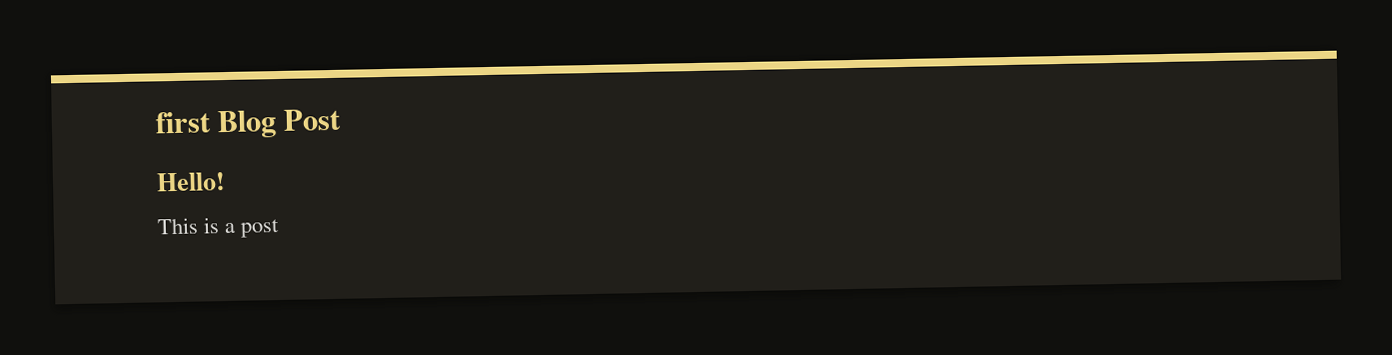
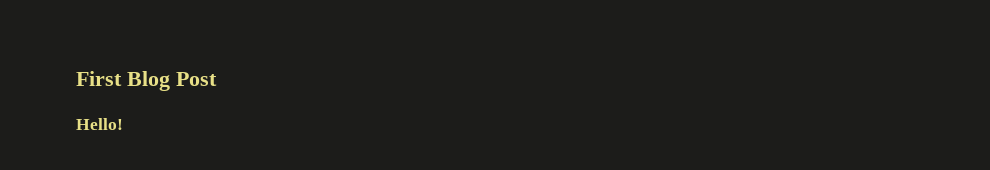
- first Blog Post
+ First Blog Post
- This is a post

